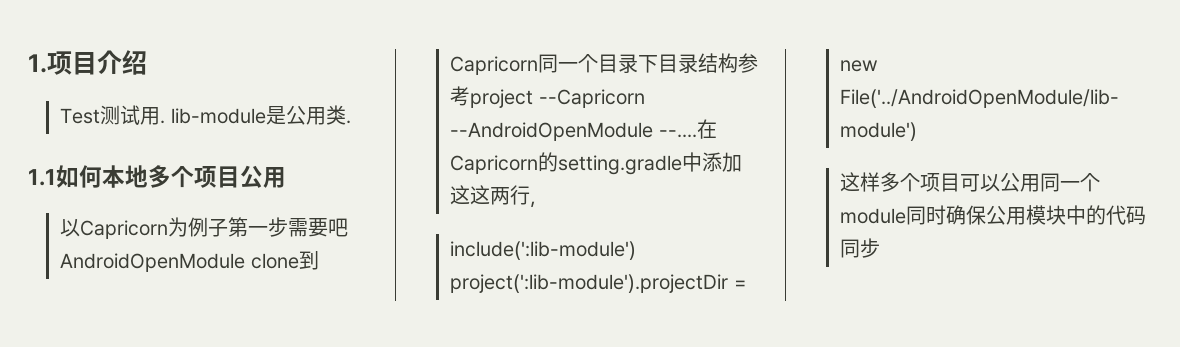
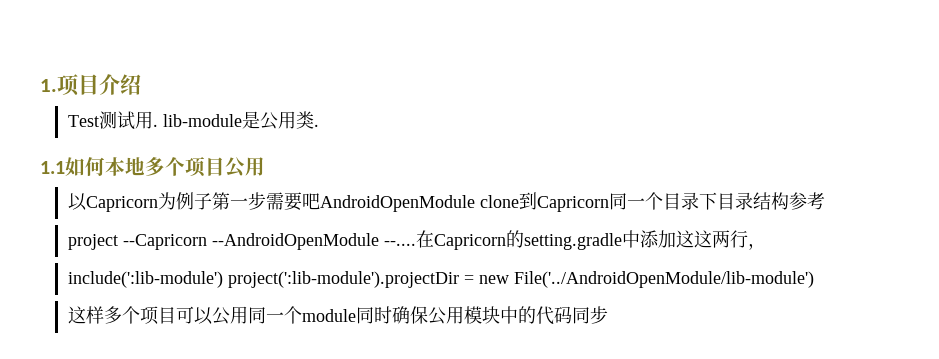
- 以Capricorn为例子第一步需要吧AndroidOpenModule clone到Capricorn同一个目录下目录结构参考project --Capricorn --AndroidOpenModule --....
+ 以Capricorn为例子第一步需要吧AndroidOpenModule clone到Capricorn同一个目录下目录结构参考
+ project --Capricorn --AndroidOpenModule --....

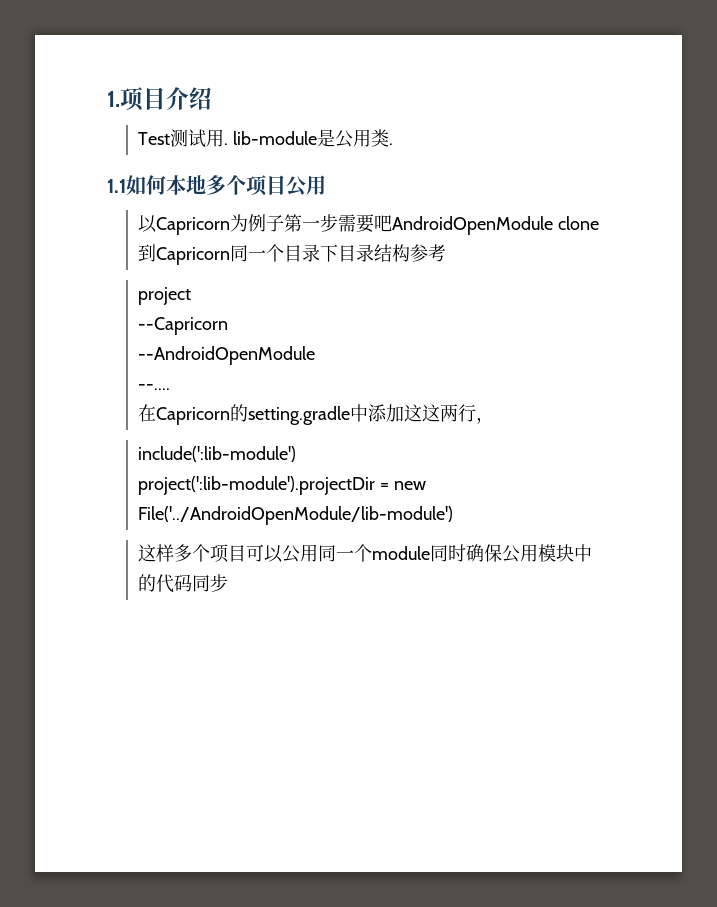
- project --Capricorn --AndroidOpenModule --....在Capricorn的setting.gradle中添加这这两行，
+ project
+ --Capricorn
+ --AndroidOpenModule
+ --....
+ 在Capricorn的setting.gradle中添加这这两行，
- include(':lib-module') project(':lib-module').projectDir = new File('../AndroidOpenModule/lib-module')
+ include(':lib-module')
+ project(':lib-module').projectDir = new File('../AndroidOpenModule/lib-module')

